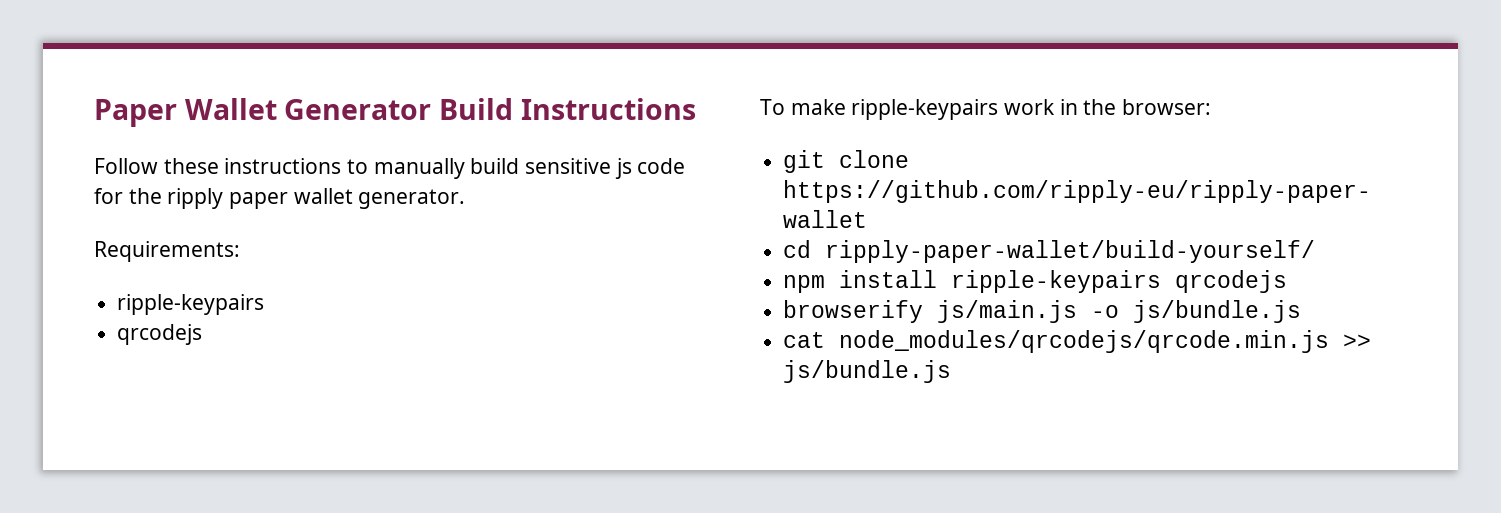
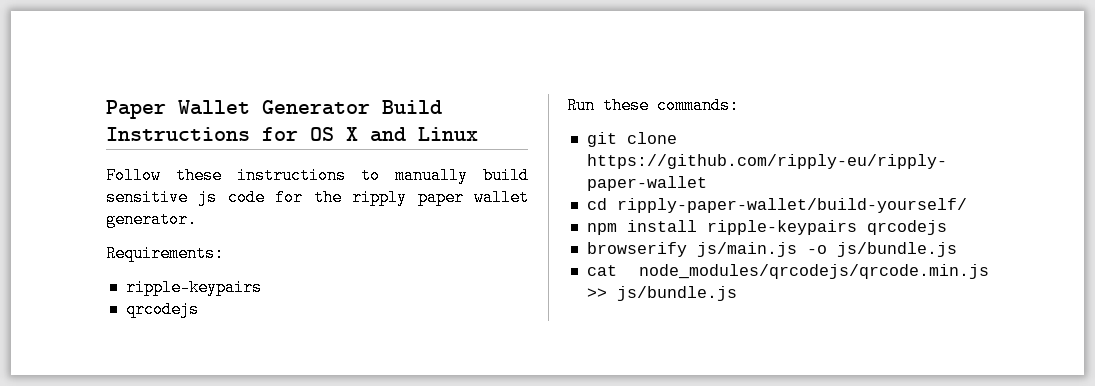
- Paper Wallet Generator Build Instructions
+ Paper Wallet Generator Build Instructions for OS X and Linux
- To make ripple-keypairs work in the browser:
+ Run these commands:

